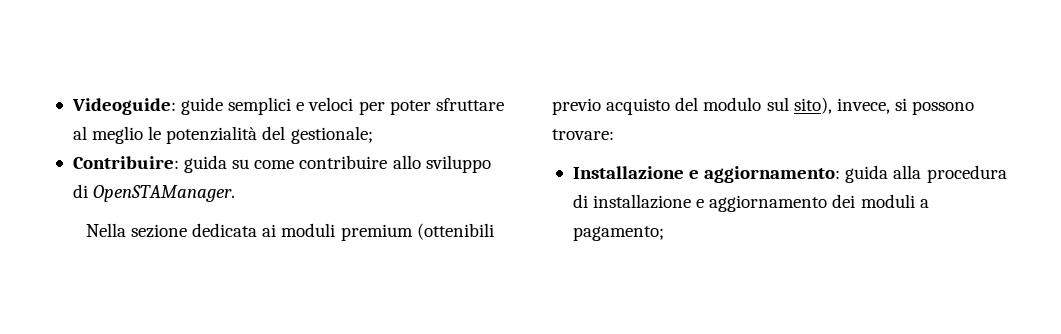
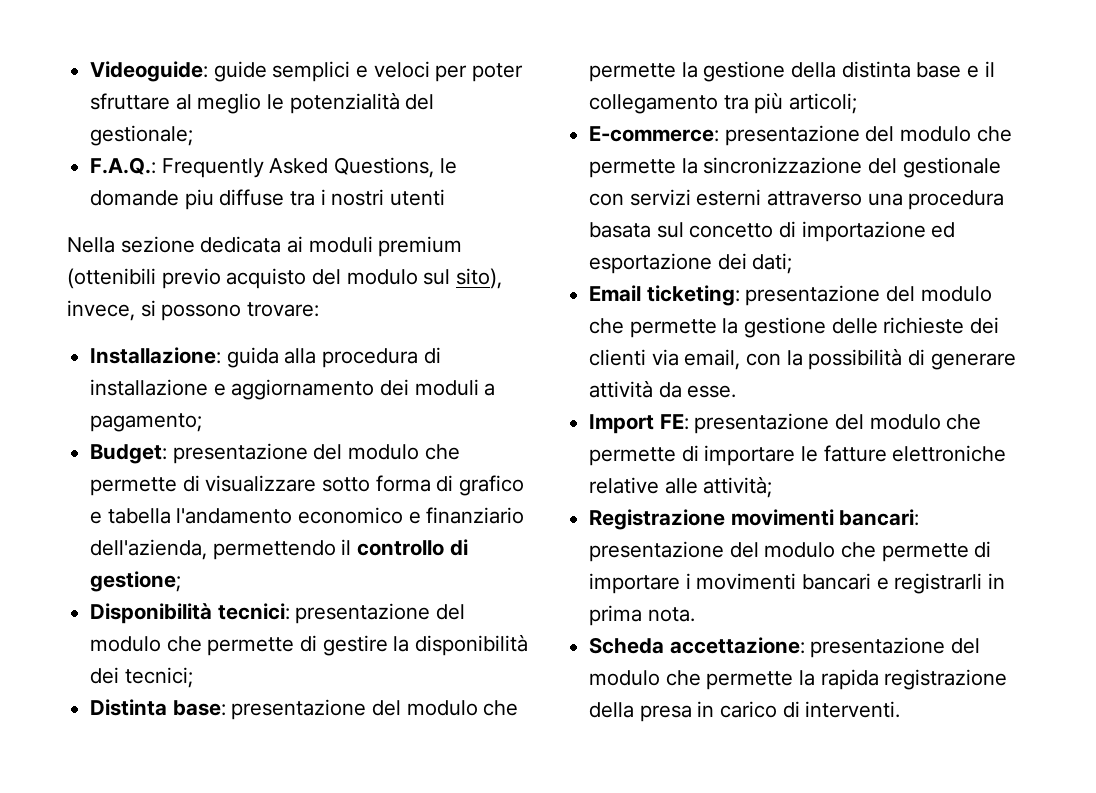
- Contribuire: guida su come contribuire allo sviluppo di OpenSTAManager.
+ F.A.Q.: Frequently Asked Questions, le domande piu diffuse tra i nostri utenti
- Installazione e aggiornamento: guida alla procedura di installazione e aggiornamento dei moduli a pagamento;
+ Installazione: guida alla procedura di installazione e aggiornamento dei moduli a pagamento;
+ Budget: presentazione del modulo che permette di visualizzare sotto forma di grafico e tabella l'andamento economico e finanziario dell'azienda, permettendo il controllo di gestione;
+ Disponibilità tecnici: presentazione del modulo che permette di gestire la disponibilità dei tecnici;
+ Distinta base: presentazione del modulo che permette la gestione della distinta base e il collegamento tra più articoli;
+ E-commerce: presentazione del modulo che permette la sincronizzazione del gestionale con servizi esterni attraverso una procedura basata sul concetto di importazione ed esportazione dei dati;
+ Email ticketing: presentazione del modulo che permette la gestione delle richieste dei clienti via email, con la possibilità di generare attività da esse.
+ Import FE: presentazione del modulo che permette di importare le fatture elettroniche relative alle attività;
+ Registrazione movimenti bancari: presentazione del modulo che permette di importare i movimenti bancari e registrarli in prima nota.
+ Scheda accettazione: presentazione del modulo che permette la rapida registrazione della presa in carico di interventi.

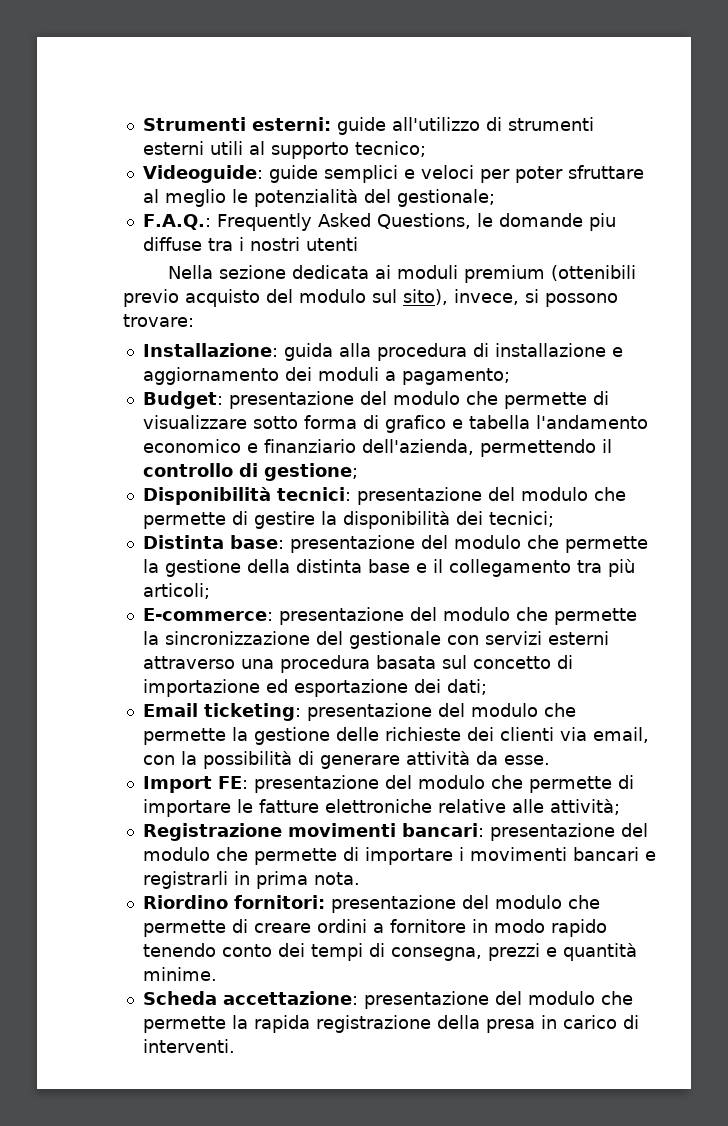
+ Strumenti esterni: guide all'utilizzo di strumenti esterni utili al supporto tecnico;
+ Riordino fornitori: presentazione del modulo che permette di creare ordini a fornitore in modo rapido tenendo conto dei tempi di consegna, prezzi e quantità minime.

